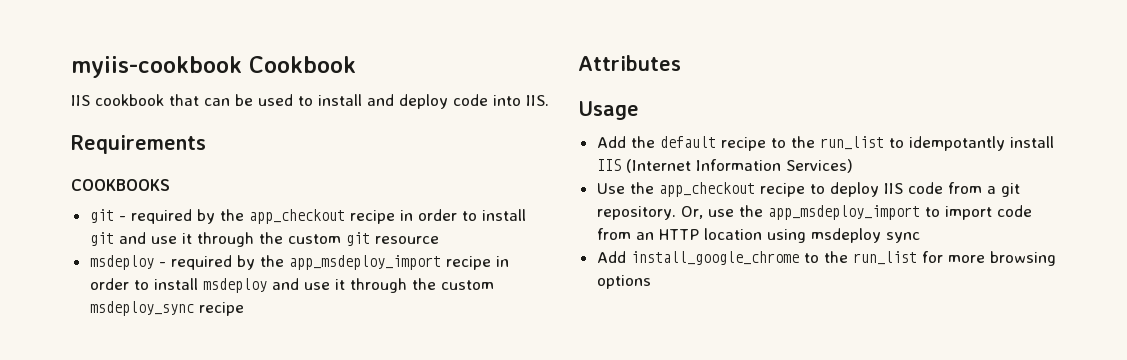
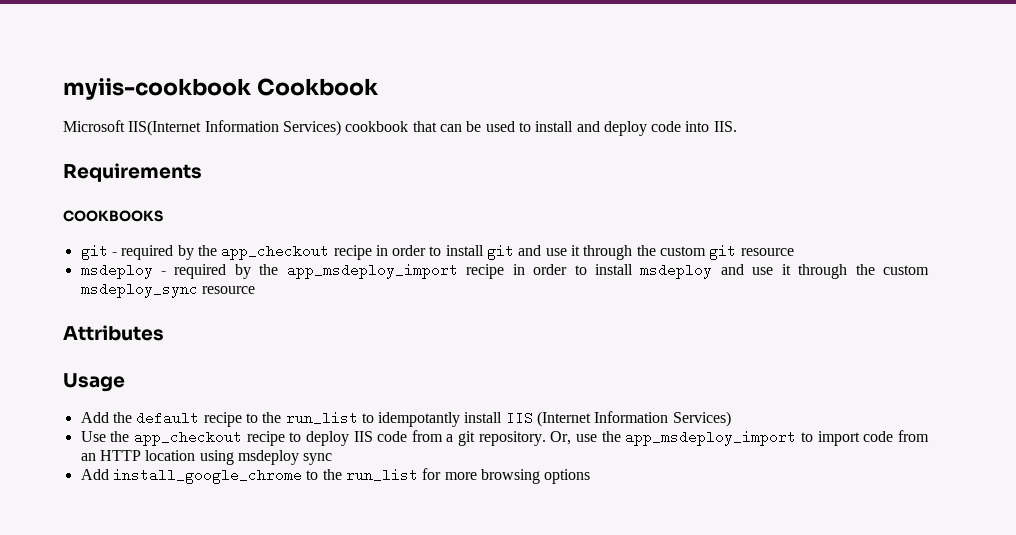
- IIS cookbook that can be used to install and deploy code into IIS.
+ Microsoft IIS(Internet Information Services) cookbook that can be used to install and deploy code into IIS.
- msdeploy - required by the app_msdeploy_import recipe in order to install msdeploy and use it through the custom msdeploy_sync recipe
+ msdeploy - required by the app_msdeploy_import recipe in order to install msdeploy and use it through the custom msdeploy_sync resource

